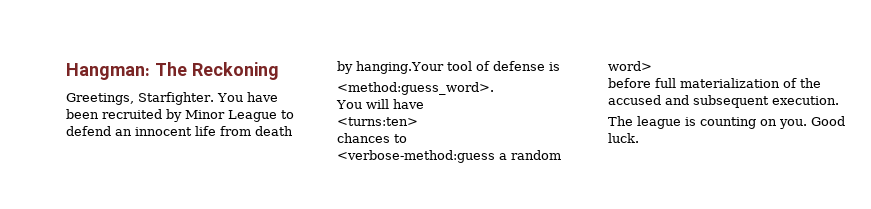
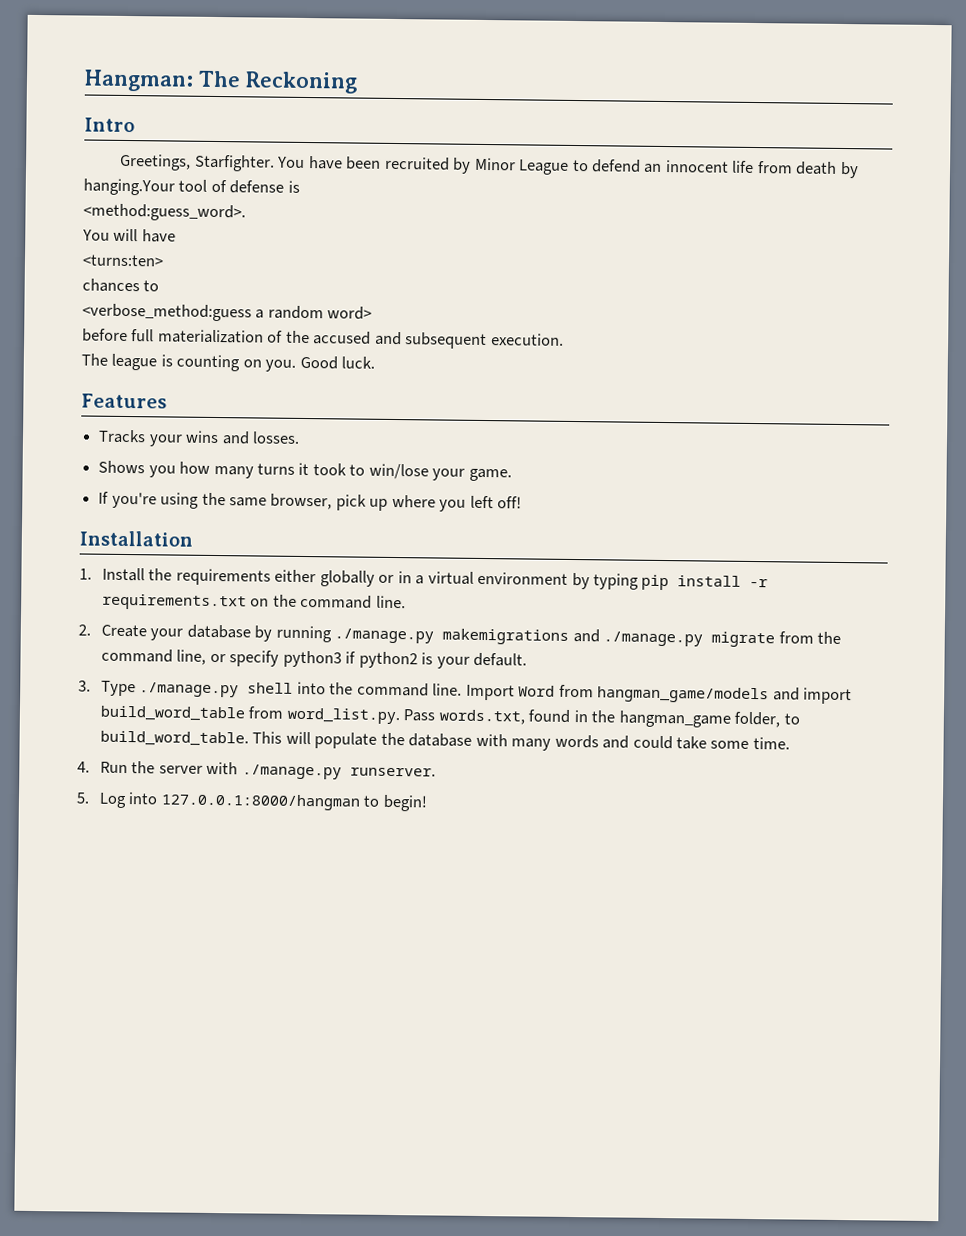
+ Intro
- <verbose-method:guess a random word>
+ <verbose_method:guess a random word>
+ Features
+ Tracks your wins and losses.
+ Shows you how many turns it took to win/lose your game.
+ If you're using the same browser, pick up where you left off!
+ Installation
+ 1. Install the requirements either globally or in a virtual environment by typing pip install -r requirements.txt on the command line.
+ 2. Create your database by running ./manage.py makemigrations and ./manage.py migrate from the command line, or specify python3 if python2 is your default.
+ 3. Type ./manage.py shell into the command line. Import Word from hangman_game/models and import build_word_table from word_list.py. Pass words.txt, found in the hangman_game folder, to build_word_table. This will populate the database with many words and could take some time.
+ 4. Run the server with ./manage.py runserver.
+ 5. Log into 127.0.0.1:8000/hangman to begin!

